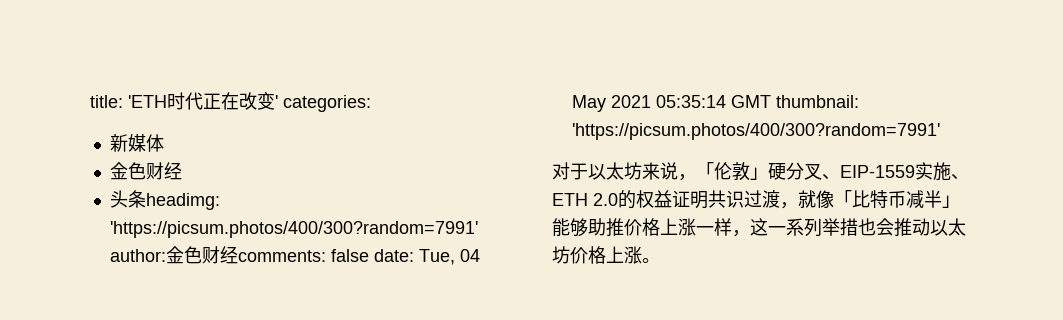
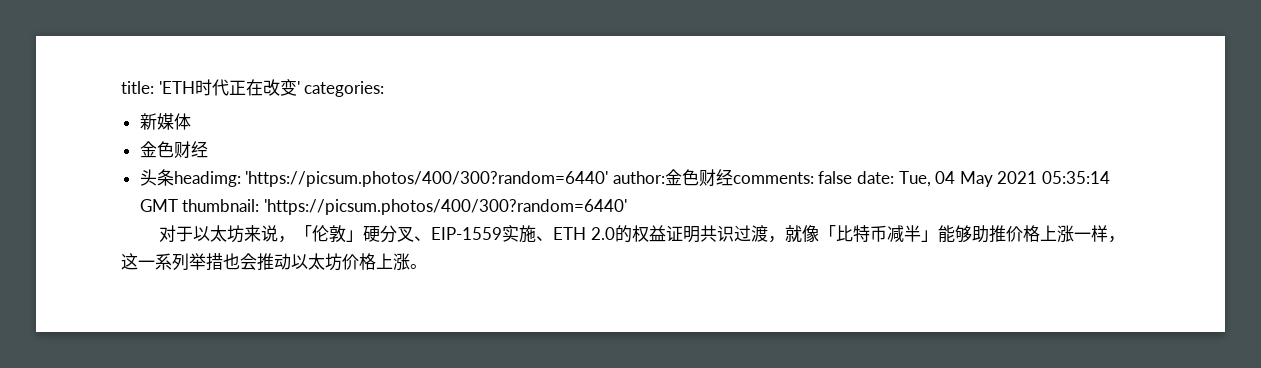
- 头条headimg: 'https://picsum.photos/400/300?random=7991' author:金色财经comments: false date: Tue, 04 May 2021 05:35:14 GMT thumbnail: 'https://picsum.photos/400/300?random=7991'
+ 头条headimg: 'https://picsum.photos/400/300?random=6440' author:金色财经comments: false date: Tue, 04 May 2021 05:35:14 GMT thumbnail: 'https://picsum.photos/400/300?random=6440'

